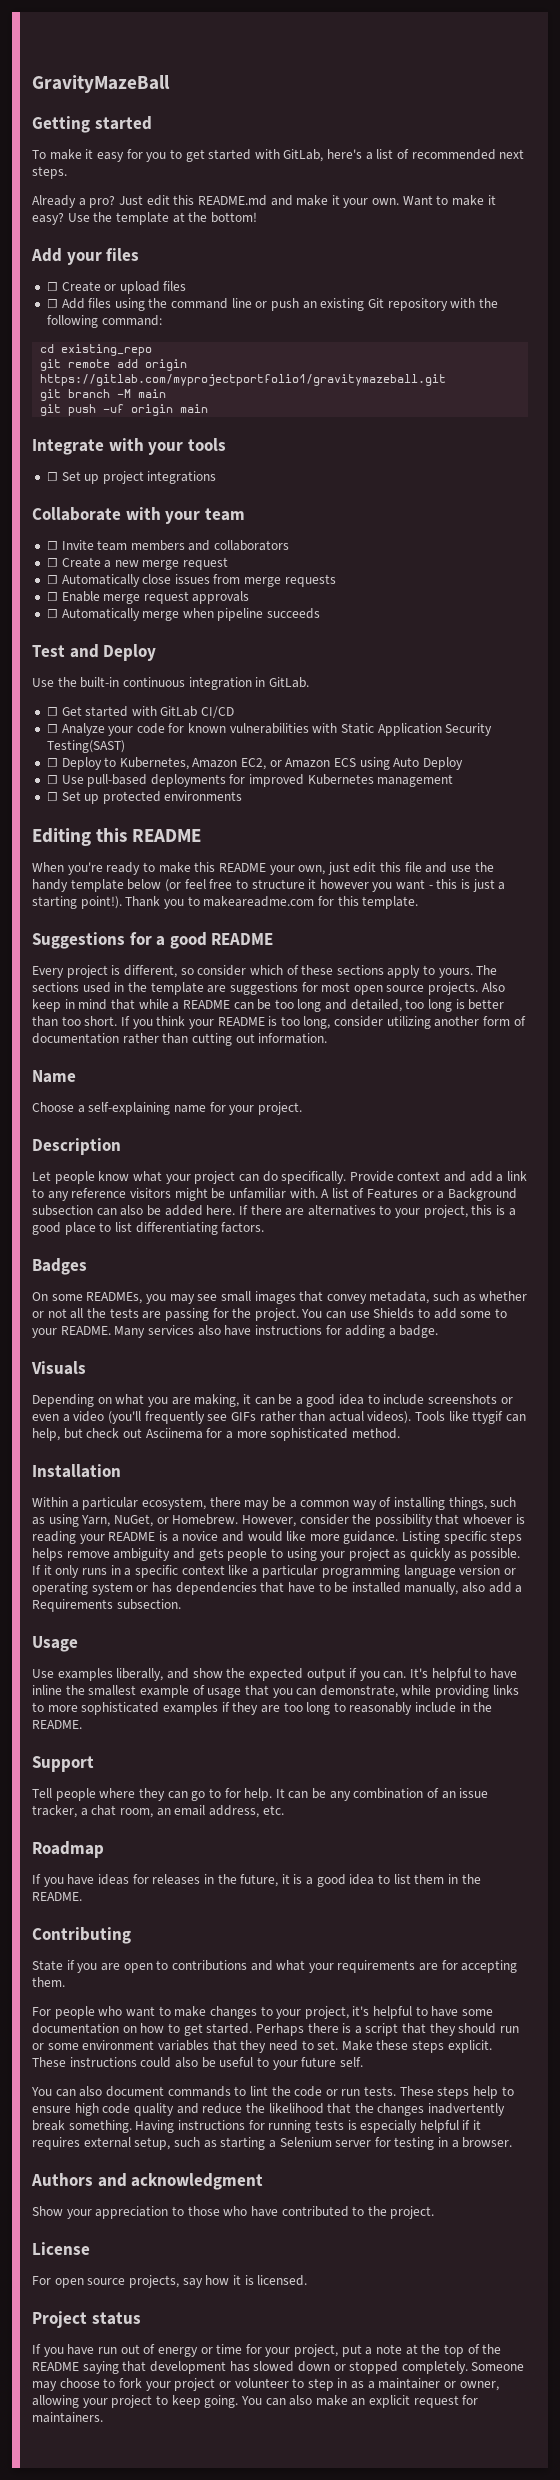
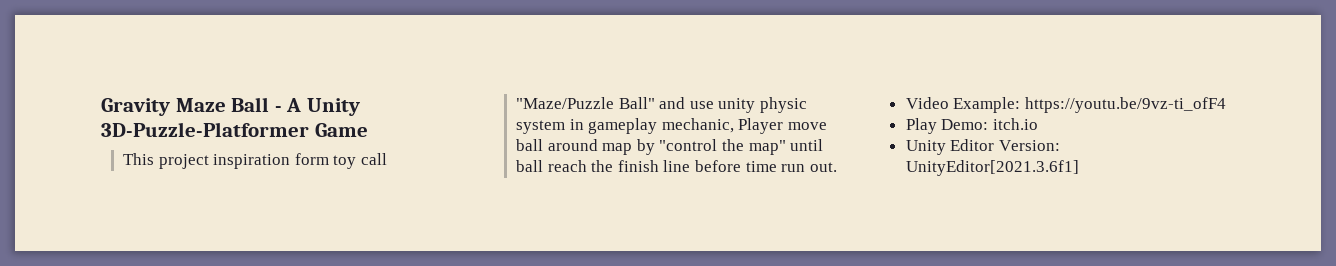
- GravityMazeBall
- Getting started
- To make it easy for you to get started with GitLab, here's a list of recommended next steps.
- Already a pro? Just edit this README.md and make it your own. Want to make it easy? Use the template at the bottom!
- Add your files
- ☐ Create or upload files
- ☐ Add files using the command line or push an existing Git repository with the following command:
- cd existing_repo
- git remote add origin https://gitlab.com/myprojectportfolio1/gravitymazeball.git
- git branch -M main
- git push -uf origin main
- Integrate with your tools
- ☐ Set up project integrations
- Collaborate with your team
- ☐ Invite team members and collaborators
- ☐ Create a new merge request
- ☐ Automatically close issues from merge requests
- ☐ Enable merge request approvals
- ☐ Automatically merge when pipeline succeeds
- Test and Deploy
- Use the built-in continuous integration in GitLab.
- ☐ Get started with GitLab CI/CD
- ☐ Analyze your code for known vulnerabilities with Static Application Security Testing(SAST)
- ☐ Deploy to Kubernetes, Amazon EC2, or Amazon ECS using Auto Deploy
- ☐ Use pull-based deployments for improved Kubernetes management
- ☐ Set up protected environments
- Editing this README
- When you're ready to make this README your own, just edit this file and use the handy template below (or feel free to structure it however you want - this is just a starting point!). Thank you to makeareadme.com for this template.
- Suggestions for a good README
- Every project is different, so consider which of these sections apply to yours. The sections used in the template are suggestions for most open source projects. Also keep in mind that while a README can be too long and detailed, too long is better than too short. If you think your README is too long, consider utilizing another form of documentation rather than cutting out information.
- Name
- Choose a self-explaining name for your project.
- Description
- Let people know what your project can do specifically. Provide context and add a link to any reference visitors might be unfamiliar with. A list of Features or a Background subsection can also be added here. If there are alternatives to your project, this is a good place to list differentiating factors.
- Badges
- On some READMEs, you may see small images that convey metadata, such as whether or not all the tests are passing for the project. You can use Shields to add some to your README. Many services also have instructions for adding a badge.
- Visuals
- Depending on what you are making, it can be a good idea to include screenshots or even a video (you'll frequently see GIFs rather than actual videos). Tools like ttygif can help, but check out Asciinema for a more sophisticated method.
- Installation
- Within a particular ecosystem, there may be a common way of installing things, such as using Yarn, NuGet, or Homebrew. However, consider the possibility that whoever is reading your README is a novice and would like more guidance. Listing specific steps helps remove ambiguity and gets people to using your project as quickly as possible. If it only runs in a specific context like a particular programming language version or operating system or has dependencies that have to be installed manually, also add a Requirements subsection.
- Usage
- Use examples liberally, and show the expected output if you can. It's helpful to have inline the smallest example of usage that you can demonstrate, while providing links to more sophisticated examples if they are too long to reasonably include in the README.
- Support
- Tell people where they can go to for help. It can be any combination of an issue tracker, a chat room, an email address, etc.
- Roadmap
- If you have ideas for releases in the future, it is a good idea to list them in the README.
- Contributing
- State if you are open to contributions and what your requirements are for accepting them.
- For people who want to make changes to your project, it's helpful to have some documentation on how to get started. Perhaps there is a script that they should run or some environment variables that they need to set. Make these steps explicit. These instructions could also be useful to your future self.
- You can also document commands to lint the code or run tests. These steps help to ensure high code quality and reduce the likelihood that the changes inadvertently break something. Having instructions for running tests is especially helpful if it requires external setup, such as starting a Selenium server for testing in a browser.
- Authors and acknowledgment
- Show your appreciation to those who have contributed to the project.
- License
- For open source projects, say how it is licensed.
- Project status
- If you have run out of energy or time for your project, put a note at the top of the README saying that development has slowed down or stopped completely. Someone may choose to fork your project or volunteer to step in as a maintainer or owner, allowing your project to keep going. You can also make an explicit request for maintainers.
+ Gravity Maze Ball - A Unity 3D-Puzzle-Platformer Game
+ This project inspiration form toy call "Maze/Puzzle Ball" and use unity physic system in gameplay mechanic, Player move ball around map by "control the map" until ball reach the finish line before time run out.
+ Video Example: https://youtu.be/9vz-ti_ofF4
+ Play Demo: itch.io
+ Unity Editor Version: UnityEditor[2021.3.6f1]

